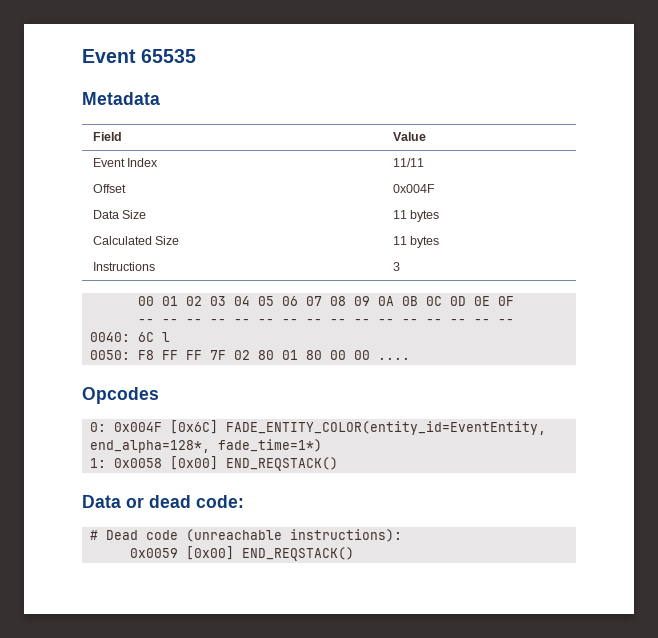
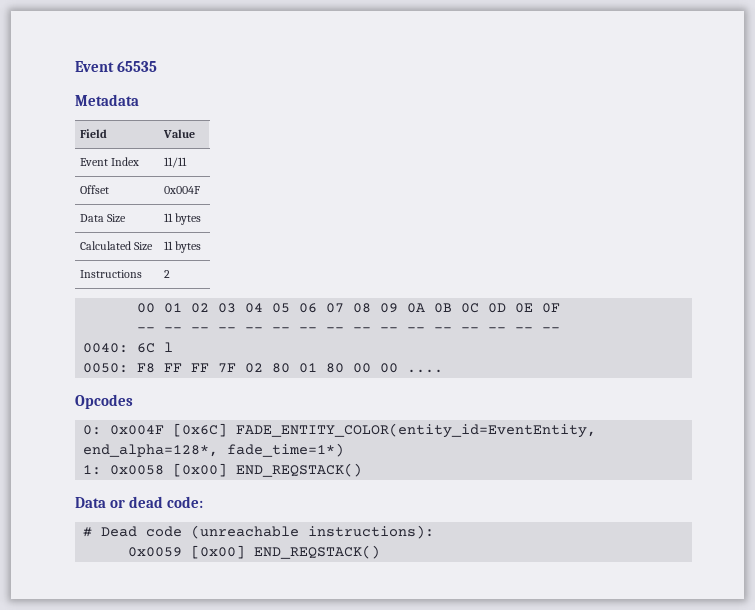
- Instructions | 3
+ Instructions | 2

